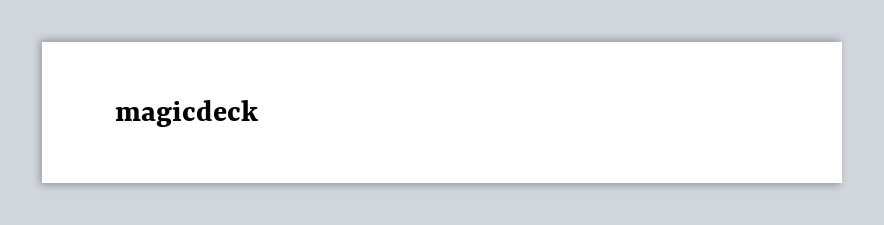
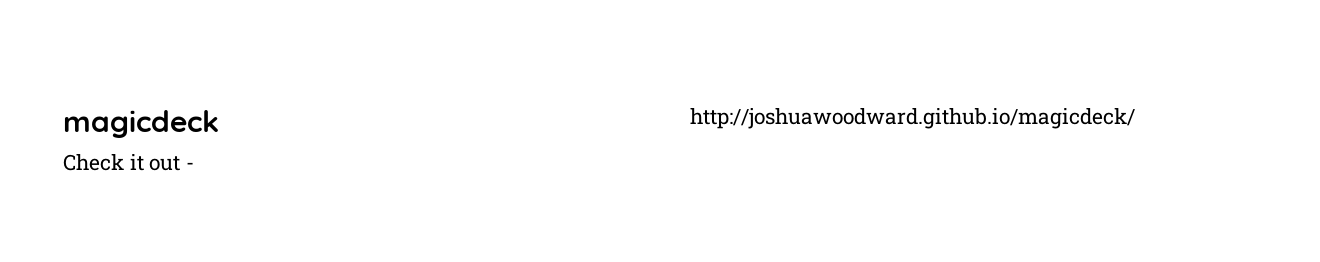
+ Check it out - http://joshuawoodward.github.io/magicdeck/

